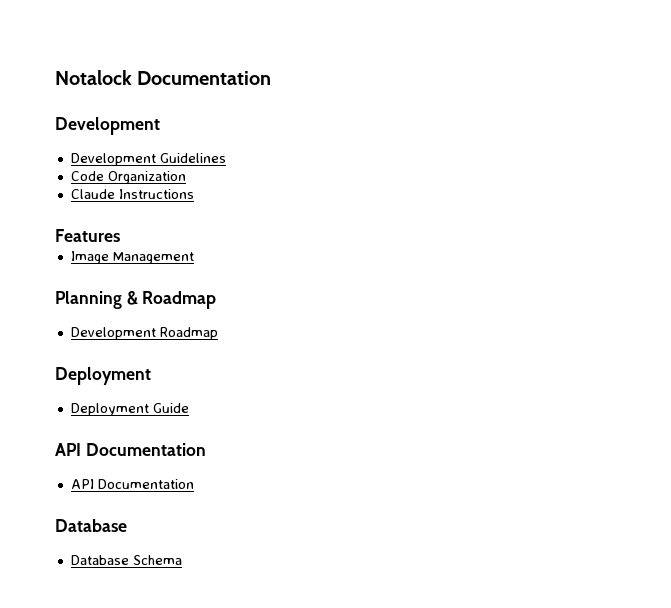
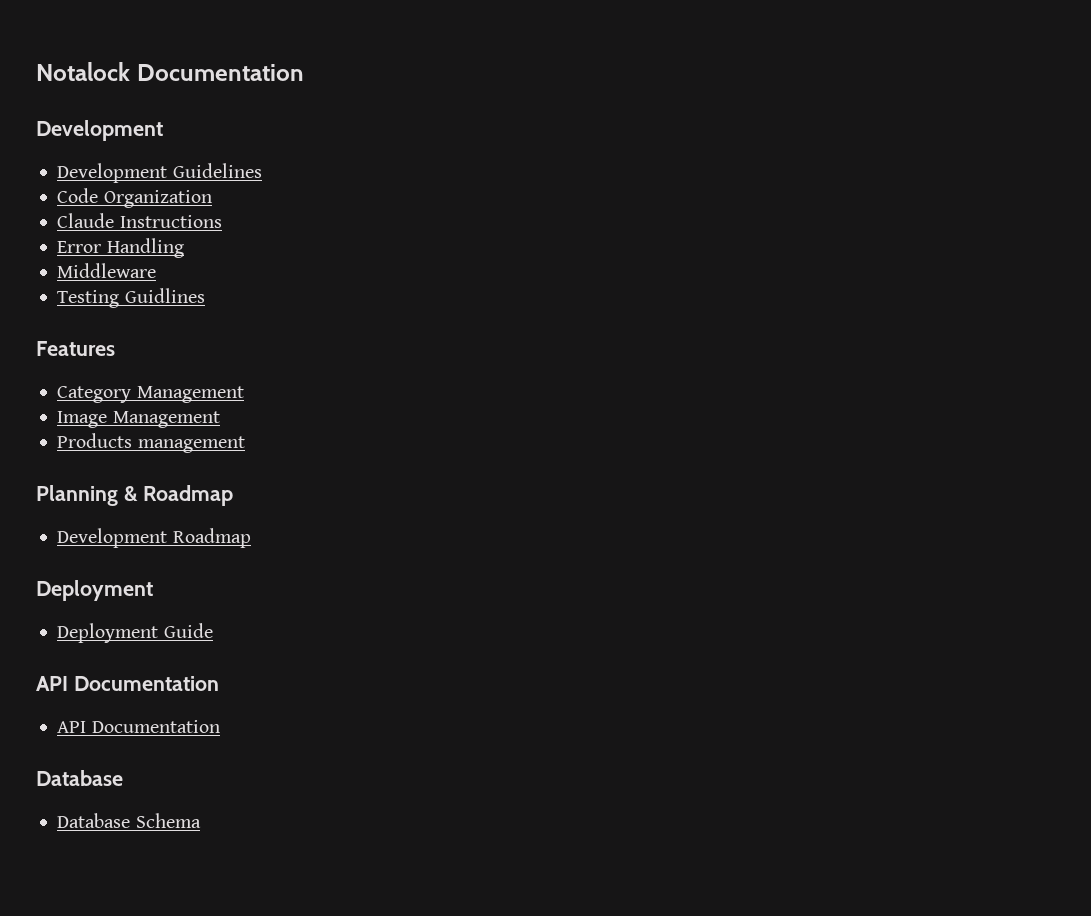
+ Error Handling
+ Middleware
+ Testing Guidlines
+ Category Management
+ Products management

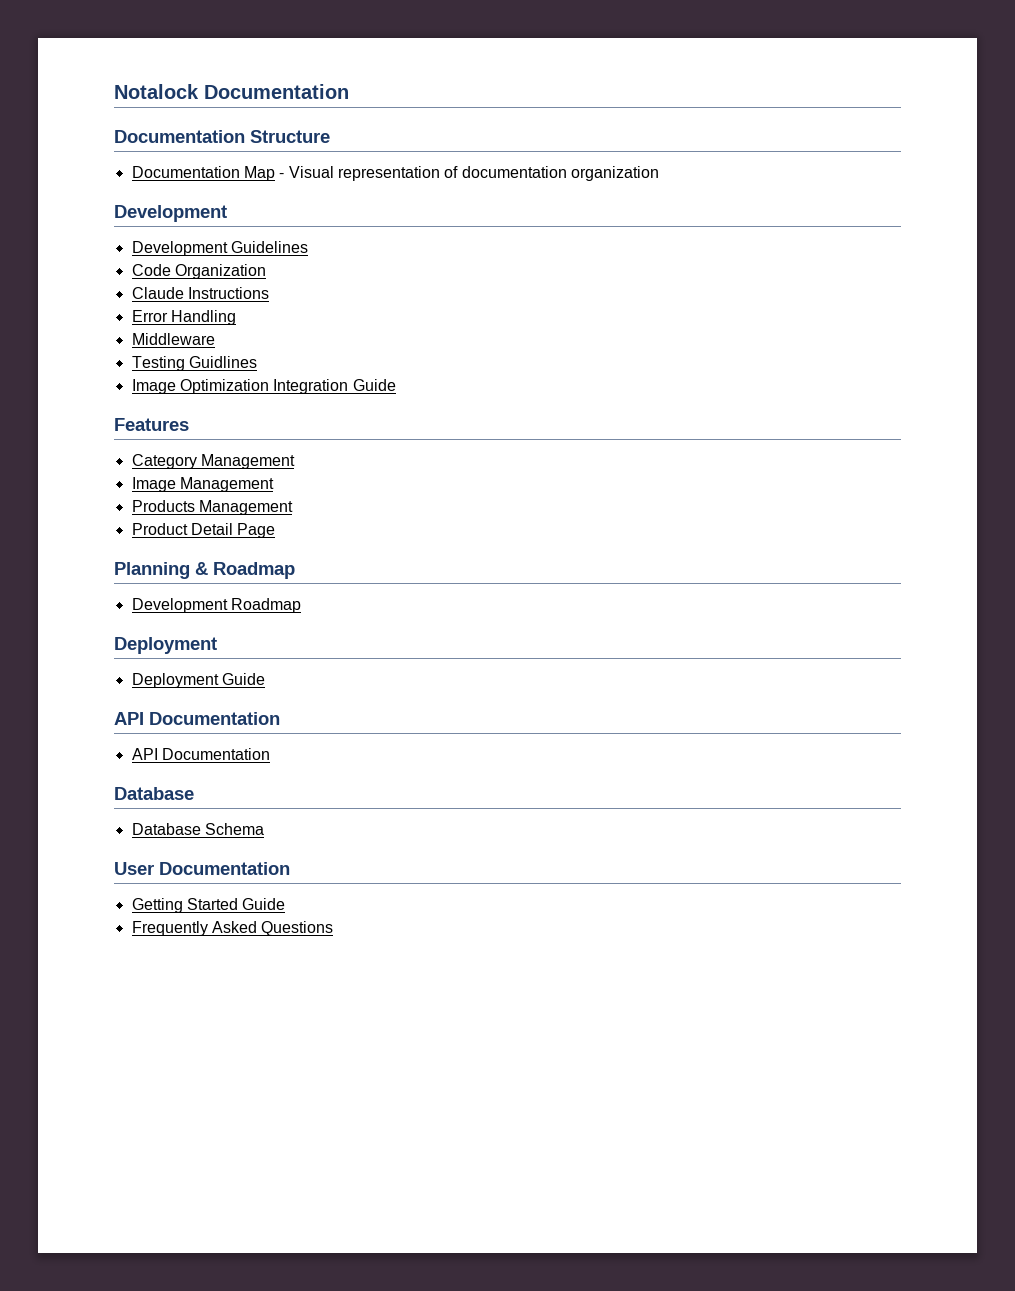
+ Documentation Structure
+ Documentation Map - Visual representation of documentation organization
+ Image Optimization Integration Guide
- Products management
+ Products Management
+ Product Detail Page
+ User Documentation
+ Getting Started Guide
+ Frequently Asked Questions

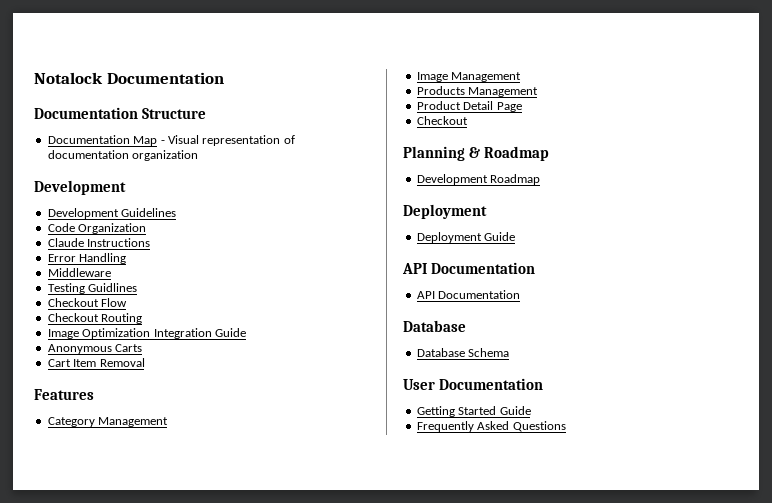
+ Checkout Flow
+ Checkout Routing
+ Anonymous Carts
+ Cart Item Removal
  Product Detail Page
+ Checkout

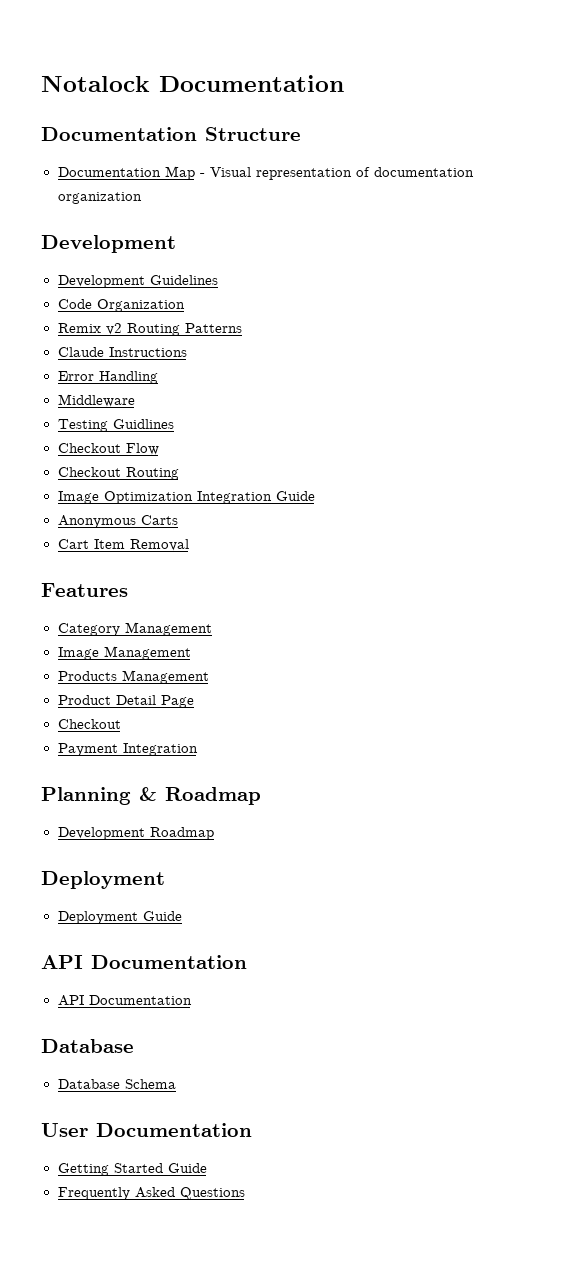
+ Remix v2 Routing Patterns
+ Payment Integration

